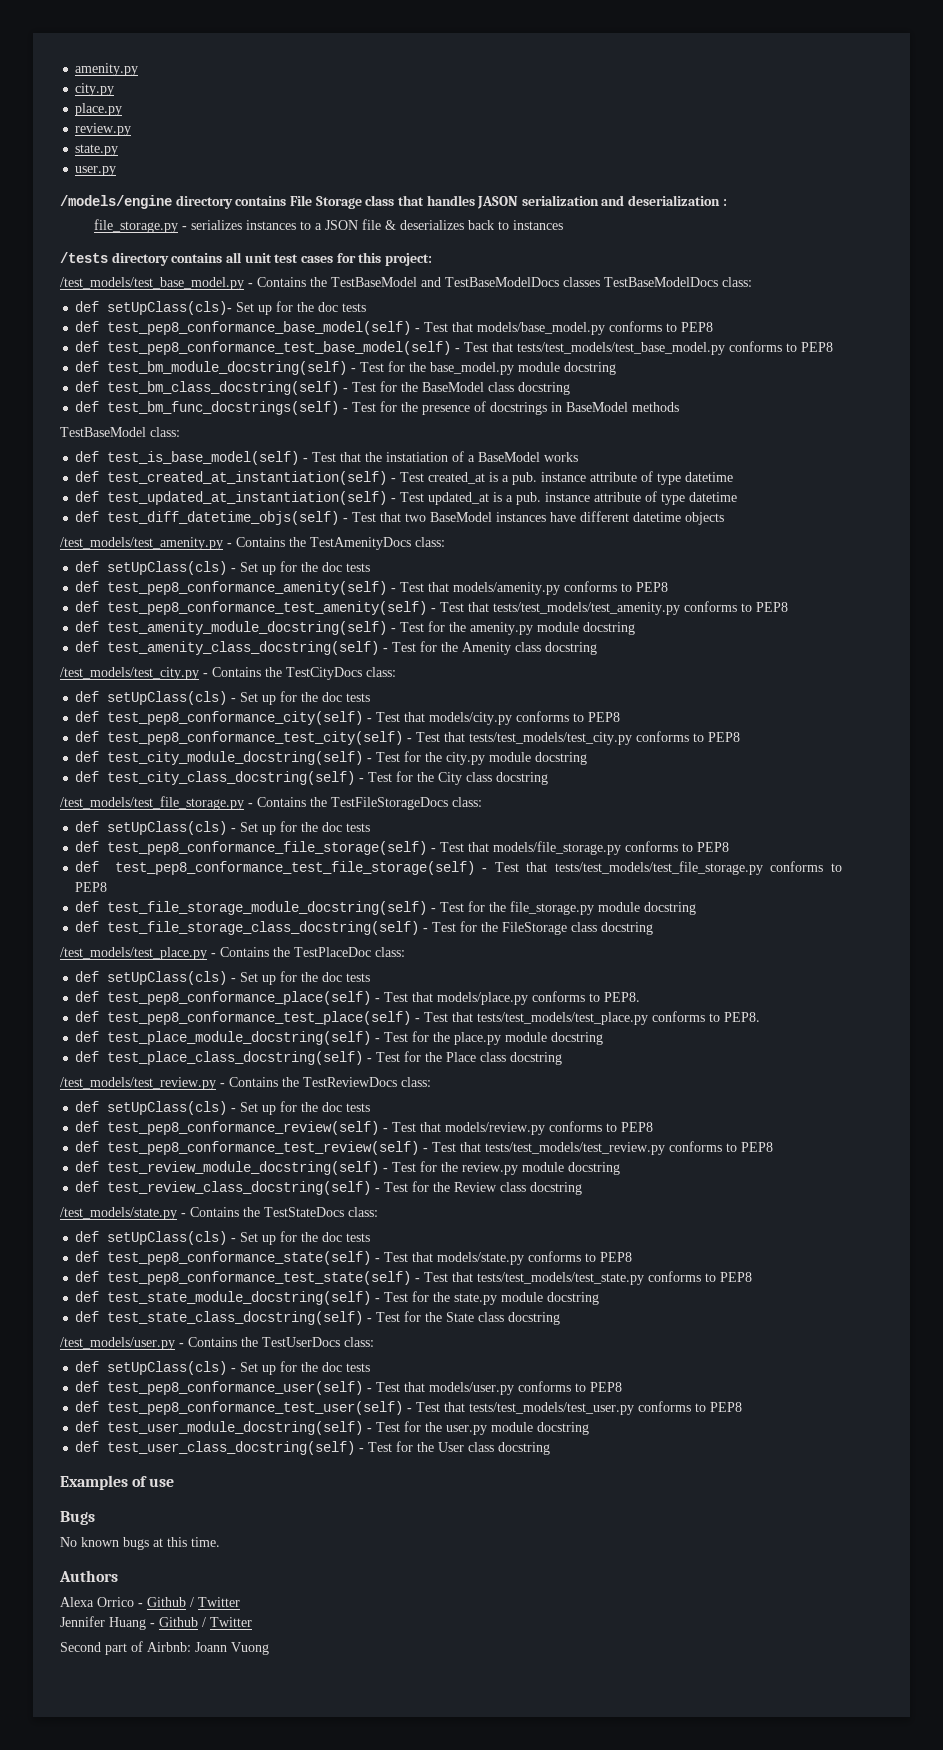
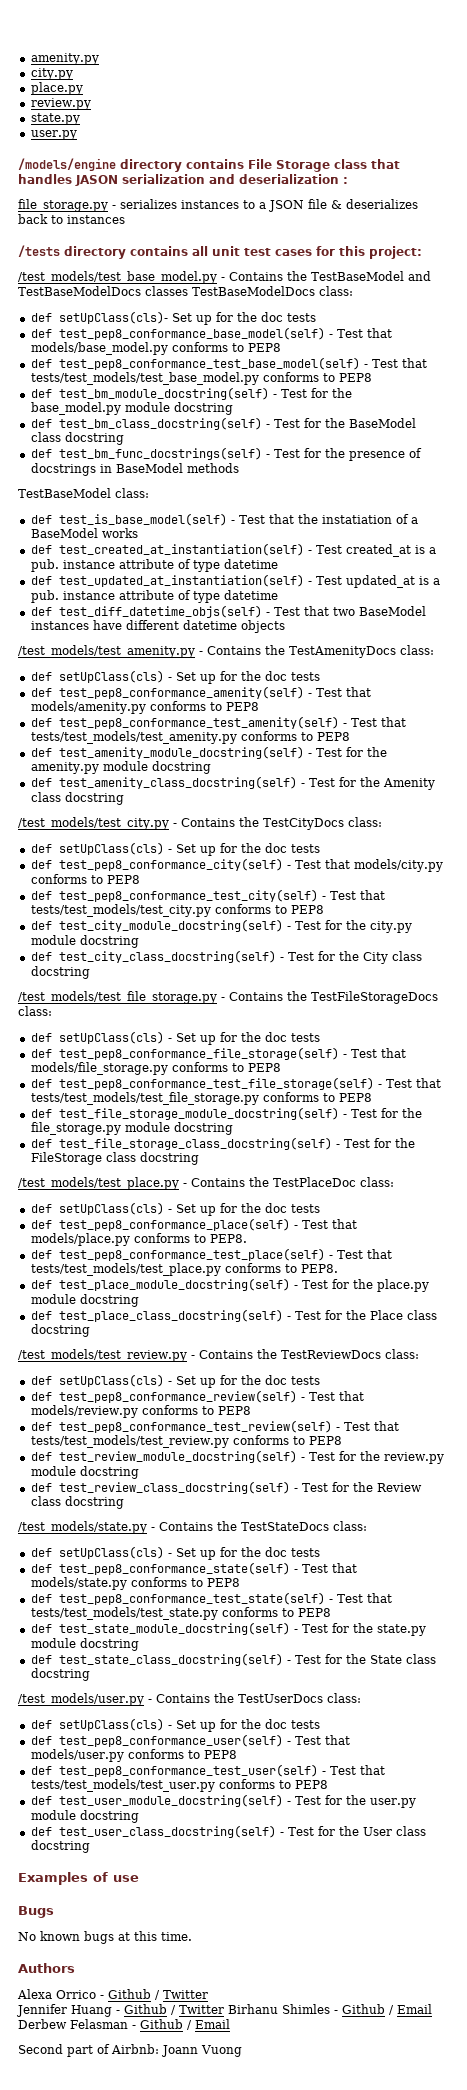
- Jennifer Huang - Github / Twitter
+ Jennifer Huang - Github / Twitter Birhanu Shimles - Github / Email Derbew Felasman - Github / Email

